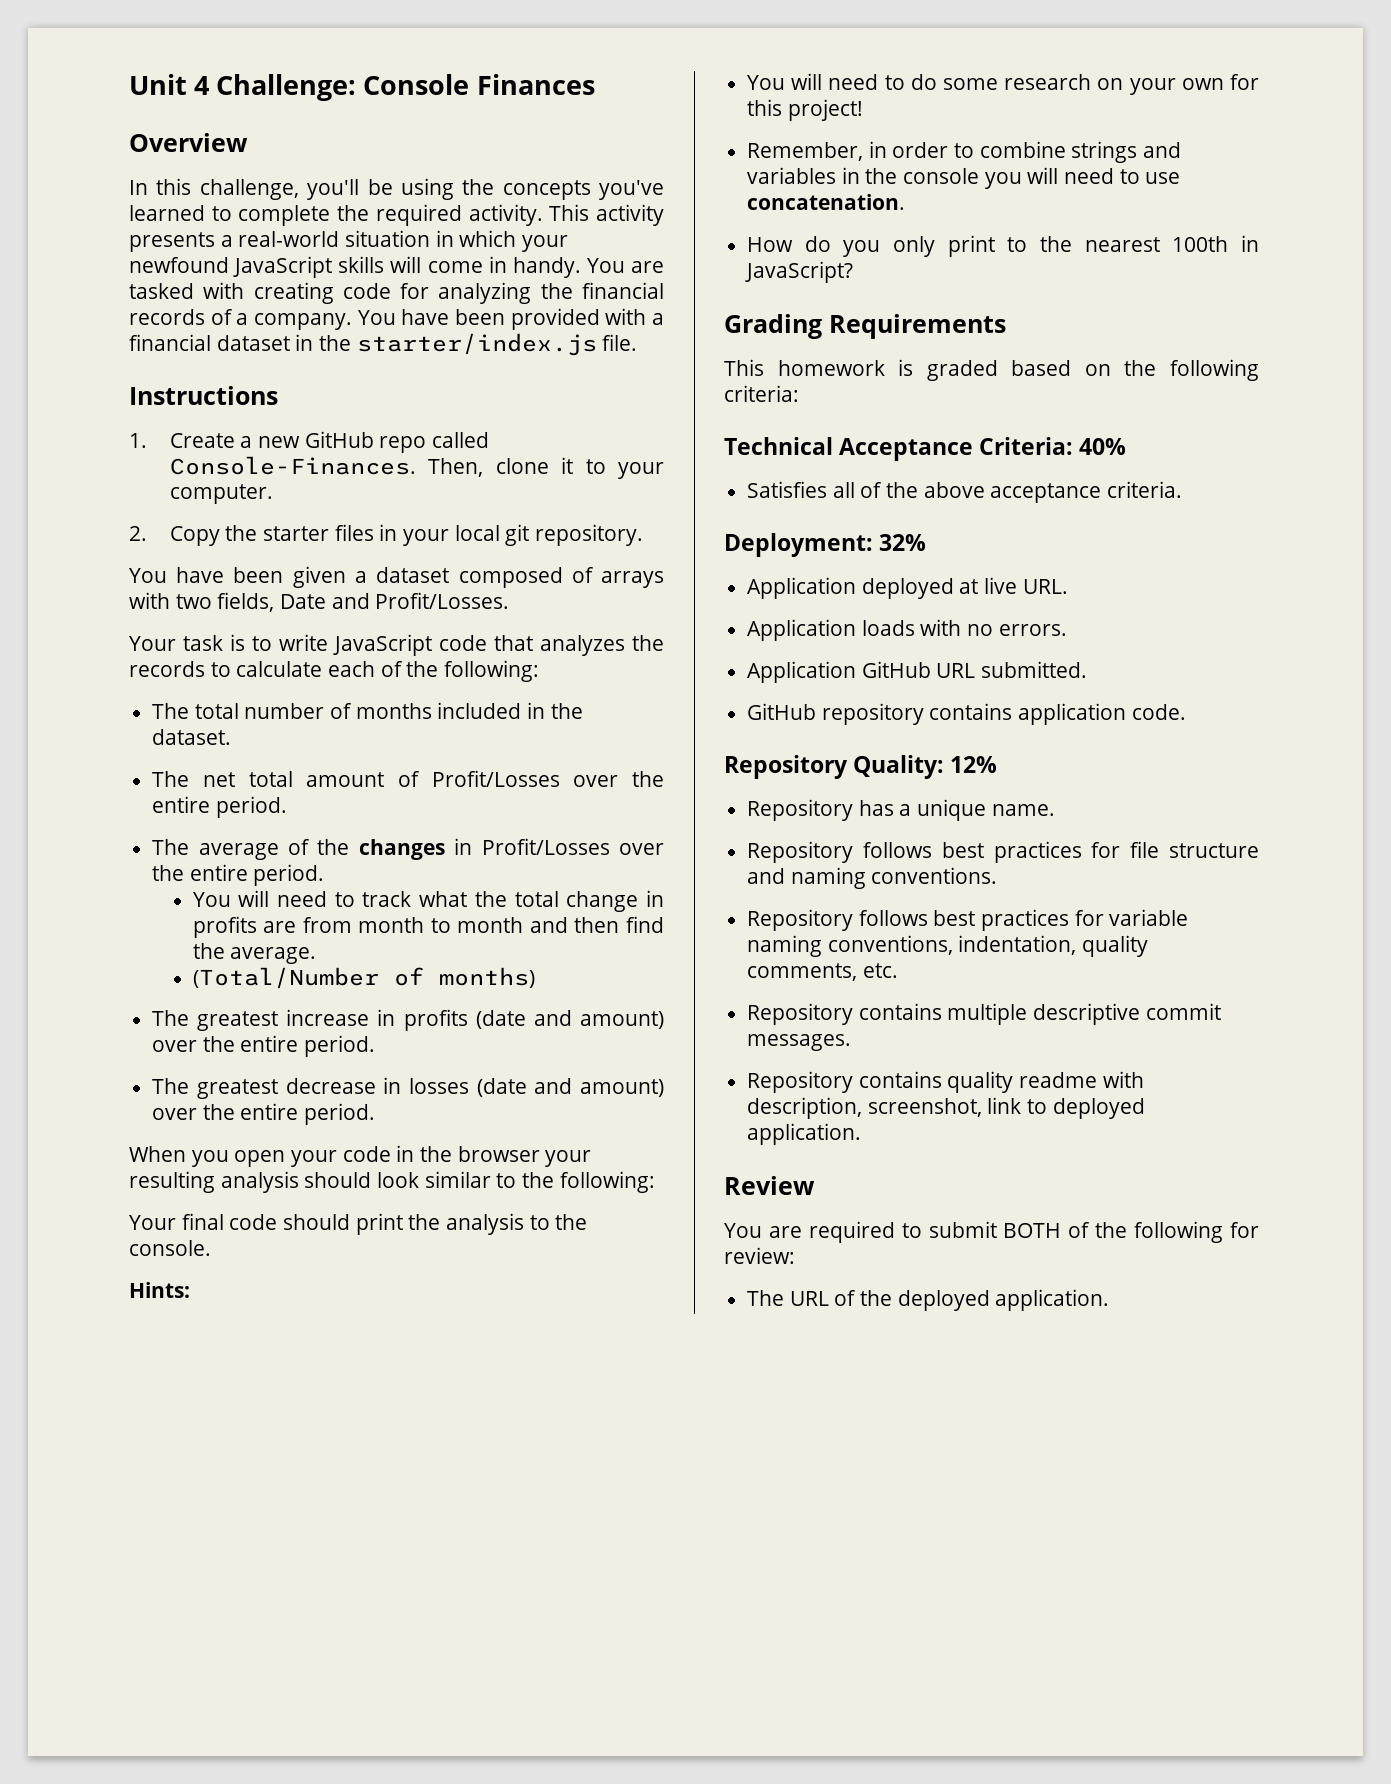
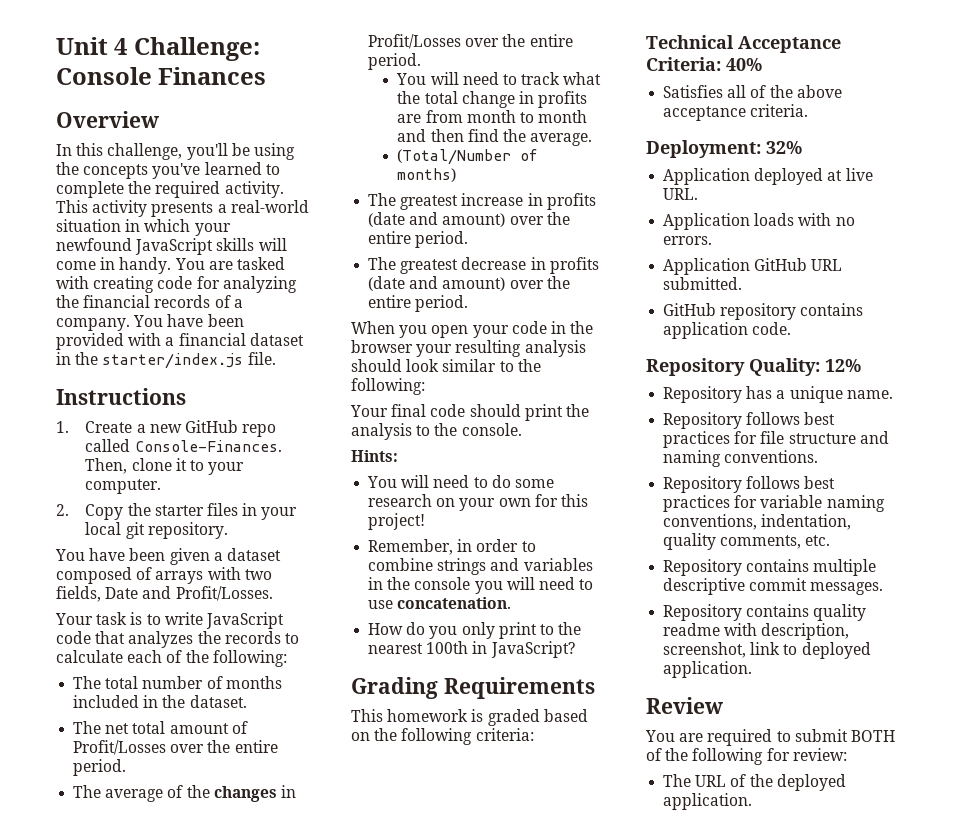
- The greatest decrease in losses (date and amount) over the entire period.
+ The greatest decrease in profits (date and amount) over the entire period.

